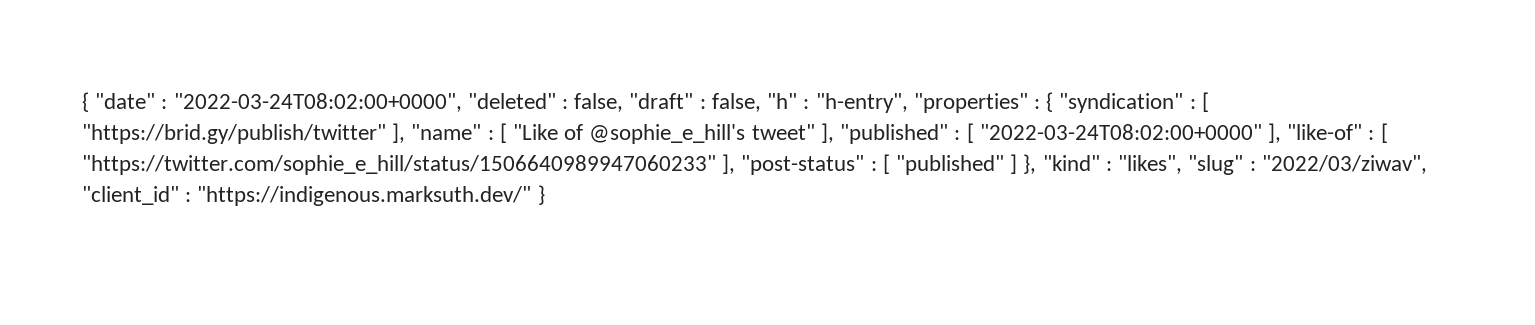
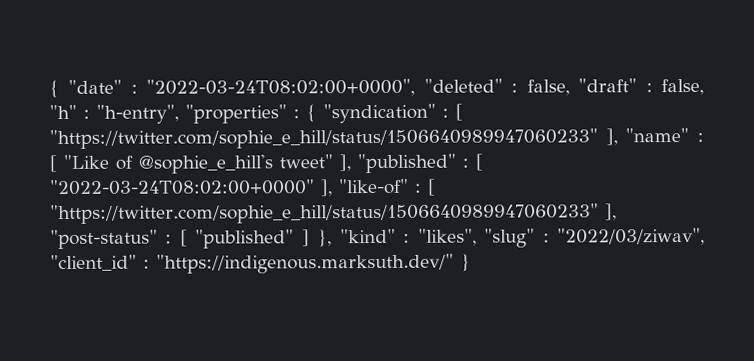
- { "date" : "2022-03-24T08:02:00+0000", "deleted" : false, "draft" : false, "h" : "h-entry", "properties" : { "syndication" : [ "https://brid.gy/publish/twitter" ], "name" : [ "Like of @sophie_e_hill's tweet" ], "published" : [ "2022-03-24T08:02:00+0000" ], "like-of" : [ "https://twitter.com/sophie_e_hill/status/1506640989947060233" ], "post-status" : [ "published" ] }, "kind" : "likes", "slug" : "2022/03/ziwav", "client_id" : "https://indigenous.marksuth.dev/" }
+ { "date" : "2022-03-24T08:02:00+0000", "deleted" : false, "draft" : false, "h" : "h-entry", "properties" : { "syndication" : [ "https://twitter.com/sophie_e_hill/status/1506640989947060233" ], "name" : [ "Like of @sophie_e_hill's tweet" ], "published" : [ "2022-03-24T08:02:00+0000" ], "like-of" : [ "https://twitter.com/sophie_e_hill/status/1506640989947060233" ], "post-status" : [ "published" ] }, "kind" : "likes", "slug" : "2022/03/ziwav", "client_id" : "https://indigenous.marksuth.dev/" }

